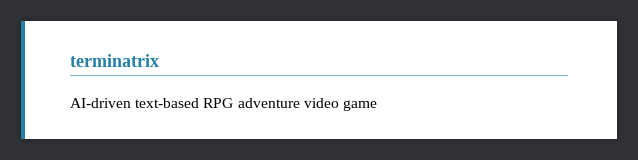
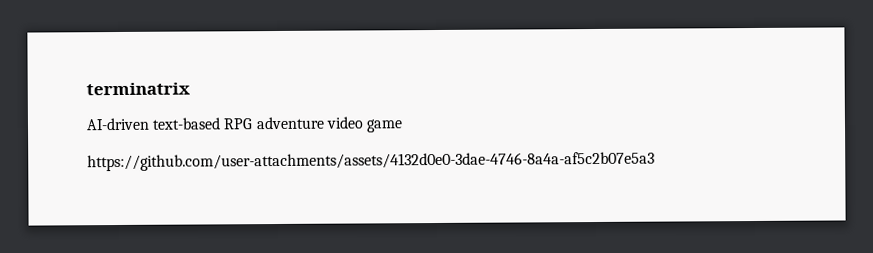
+ https://github.com/user-attachments/assets/4132d0e0-3dae-4746-8a4a-af5c2b07e5a3

